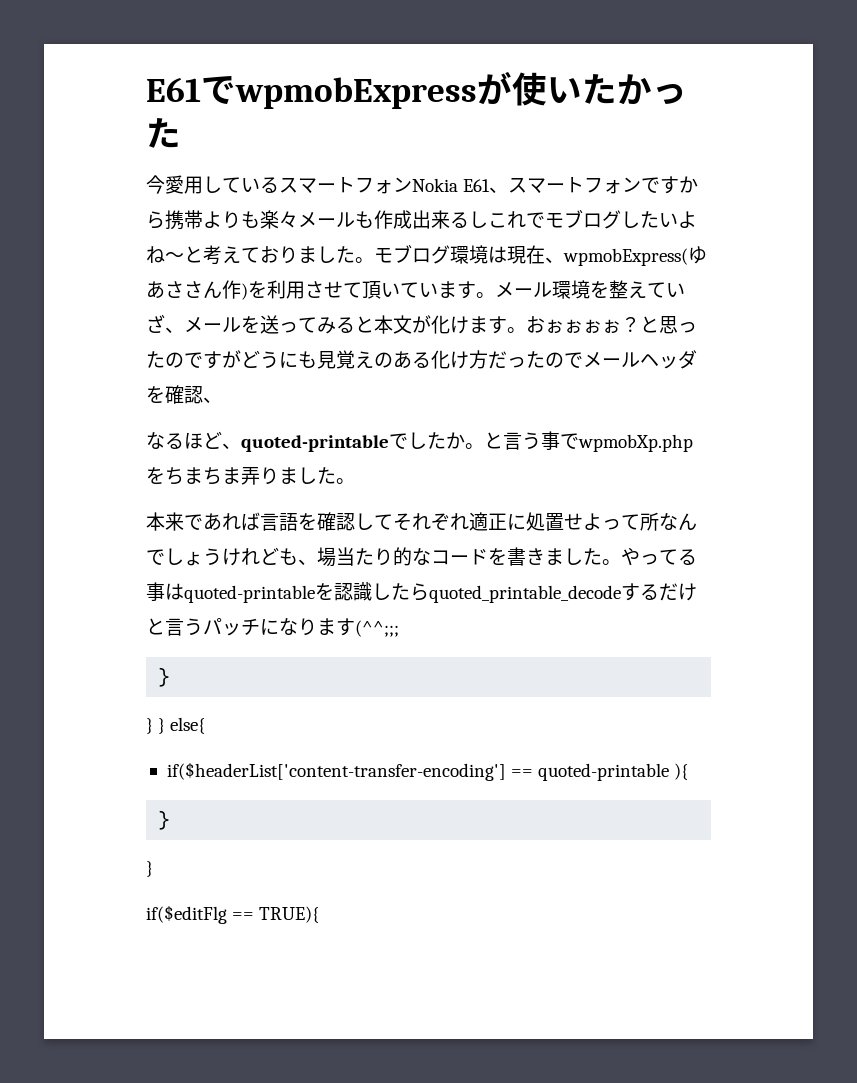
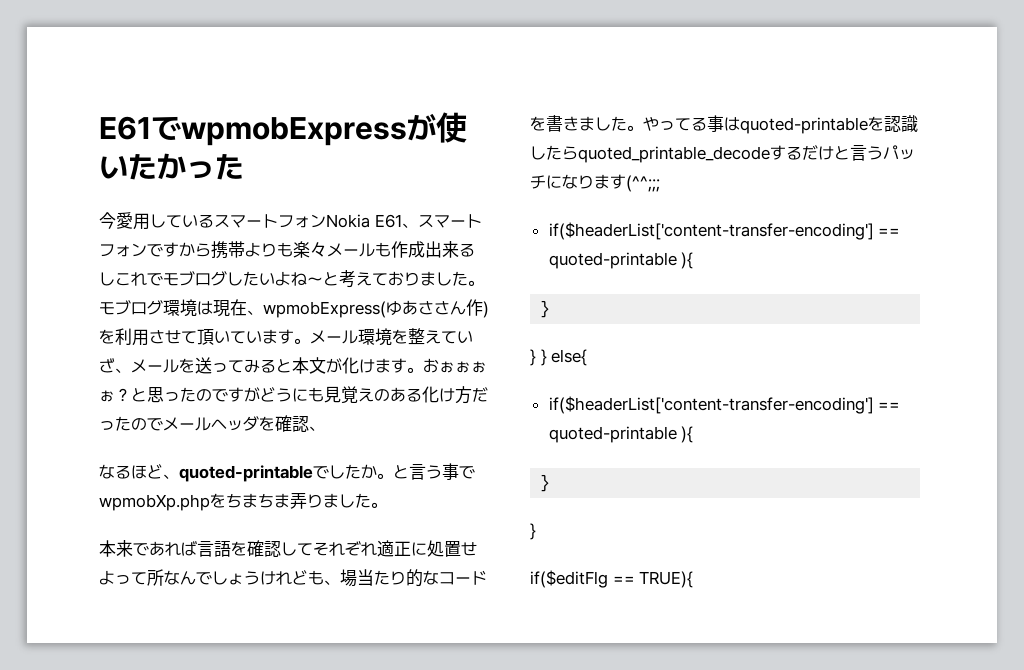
  やってる事はquoted-printableを認識したらquoted_printable_decodeするだけと言うパッチになります(^^;;;
+ if($headerList['content-transfer-encoding'] == quoted-printable ){

